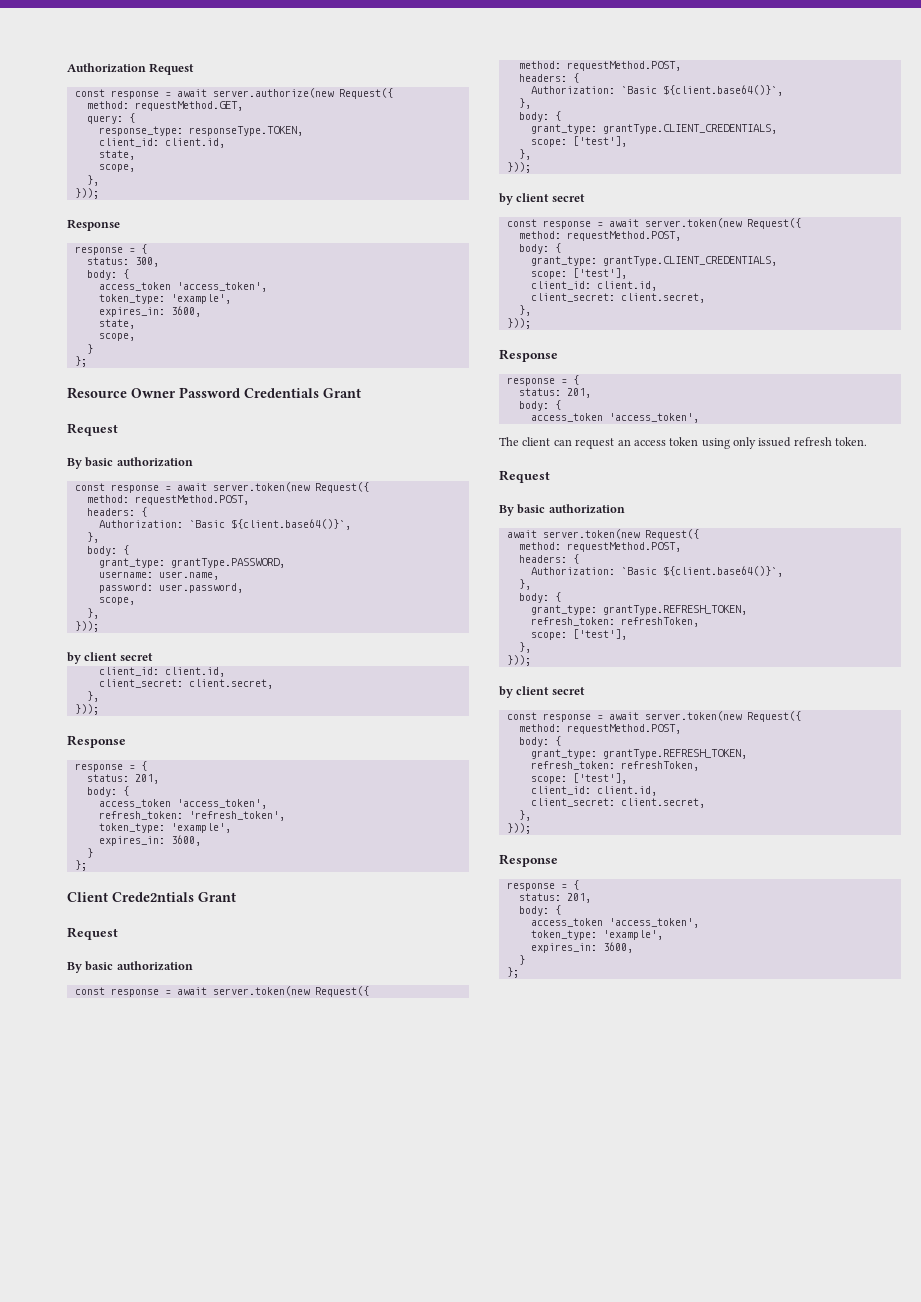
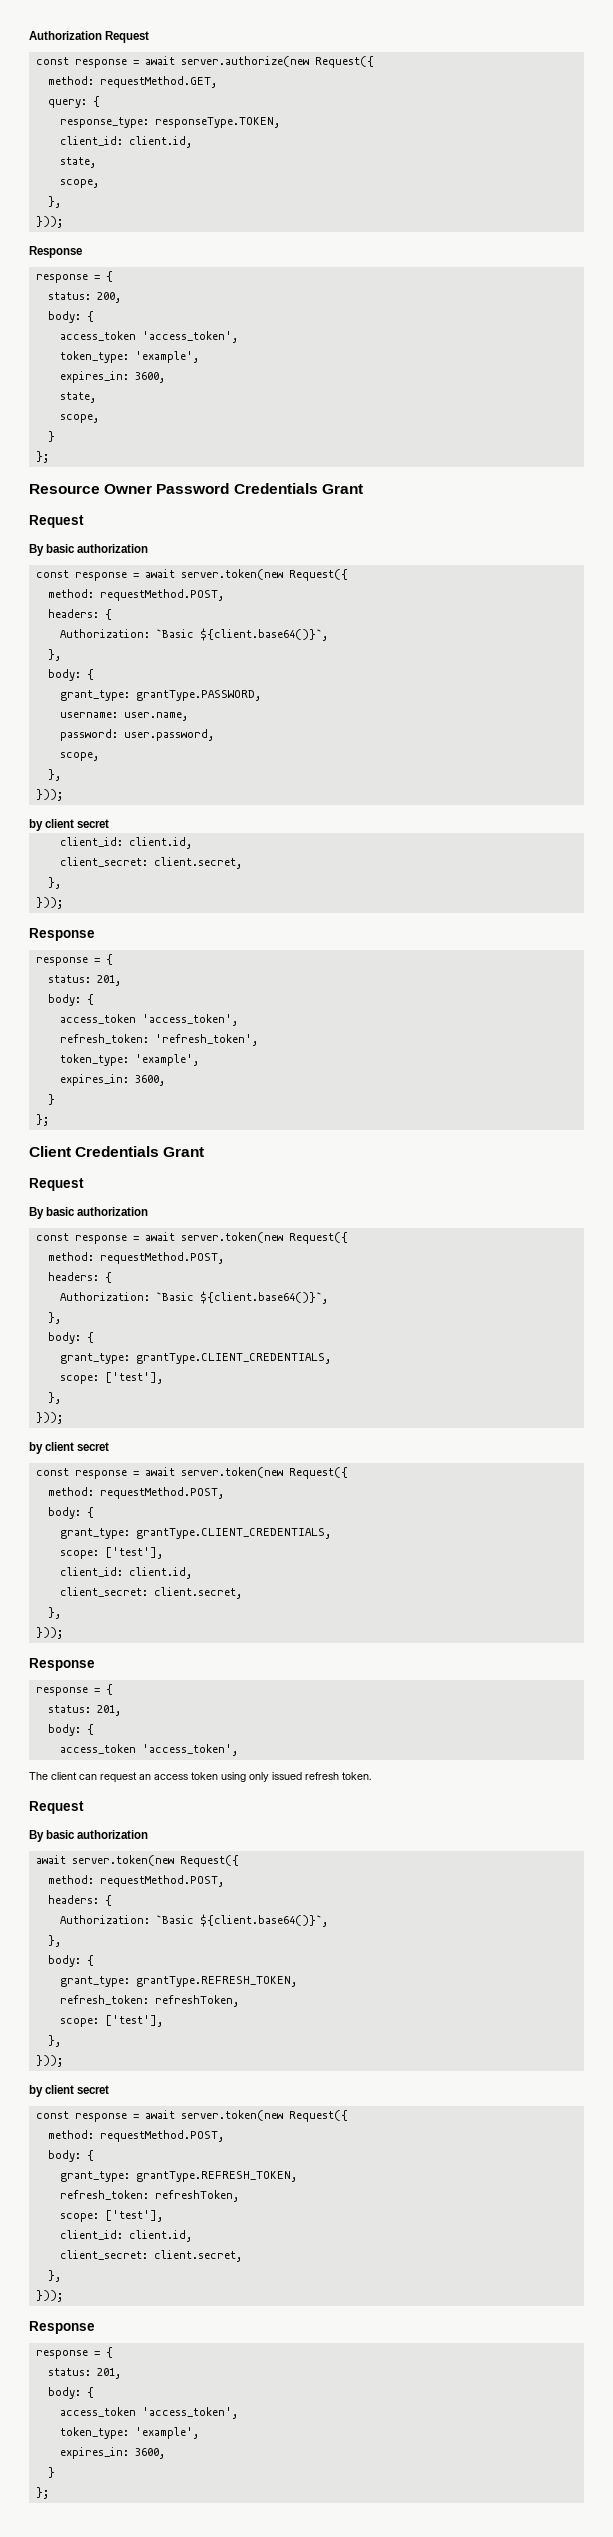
- status: 300,
+ status: 200,
- Client Crede2ntials Grant
+ Client Credentials Grant

